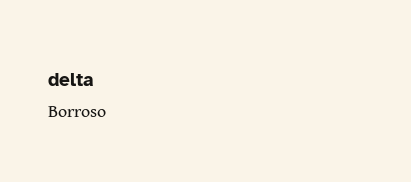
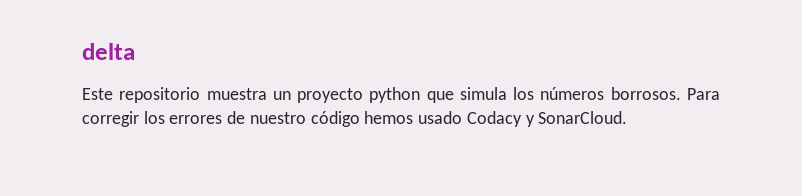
- Borroso
+ Este repositorio muestra un proyecto python que simula los números borrosos. Para corregir los errores de nuestro código hemos usado Codacy y SonarCloud.

